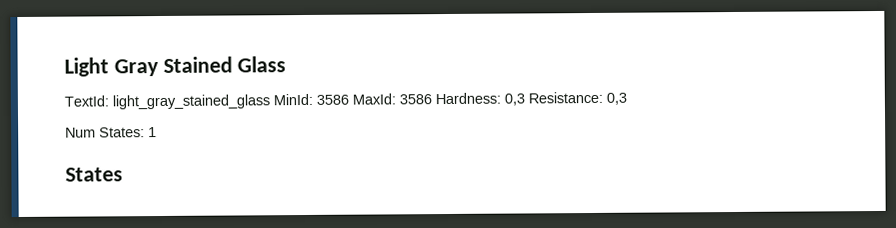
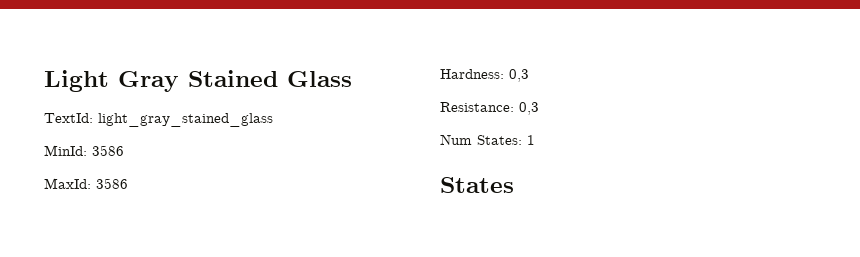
- TextId: light_gray_stained_glass MinId: 3586 MaxId: 3586 Hardness: 0,3 Resistance: 0,3
+ TextId: light_gray_stained_glass
+ MinId: 3586
+ MaxId: 3586
+ Hardness: 0,3
+ Resistance: 0,3

